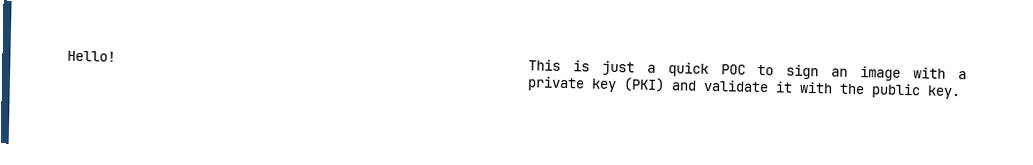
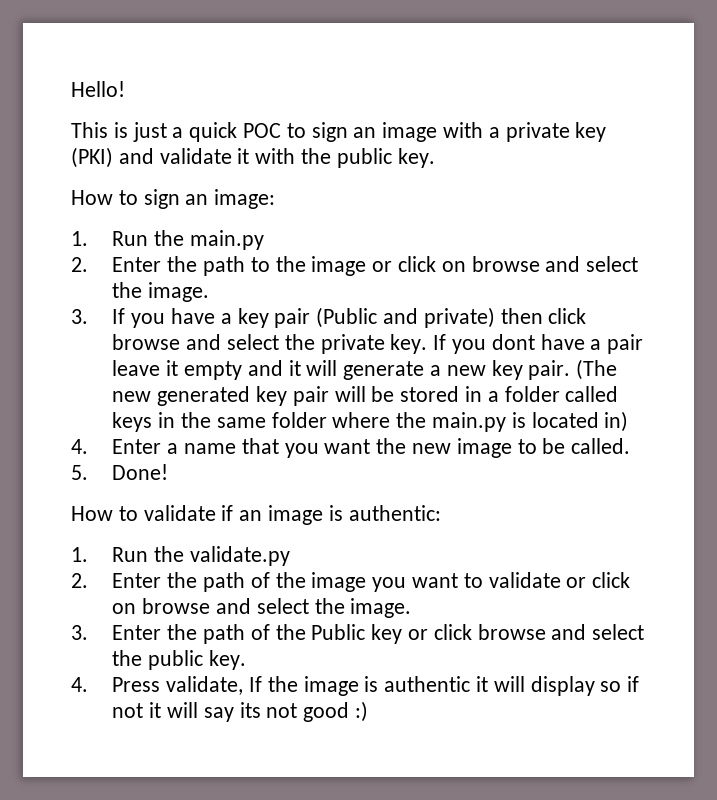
+ How to sign an image:
+ 1. Run the main.py
+ 2. Enter the path to the image or click on browse and select the image.
+ 3. If you have a key pair (Public and private) then click browse and select the private key. If you dont have a pair leave it empty and it will generate a new key pair. (The new generated key pair will be stored in a folder called keys in the same folder where the main.py is located in)
+ 4. Enter a name that you want the new image to be called.
+ 5. Done!
+ How to validate if an image is authentic:
+ 1. Run the validate.py
+ 2. Enter the path of the image you want to validate or click on browse and select the image.
+ 3. Enter the path of the Public key or click browse and select the public key.
+ 4. Press validate, If the image is authentic it will display so if not it will say its not good :)

